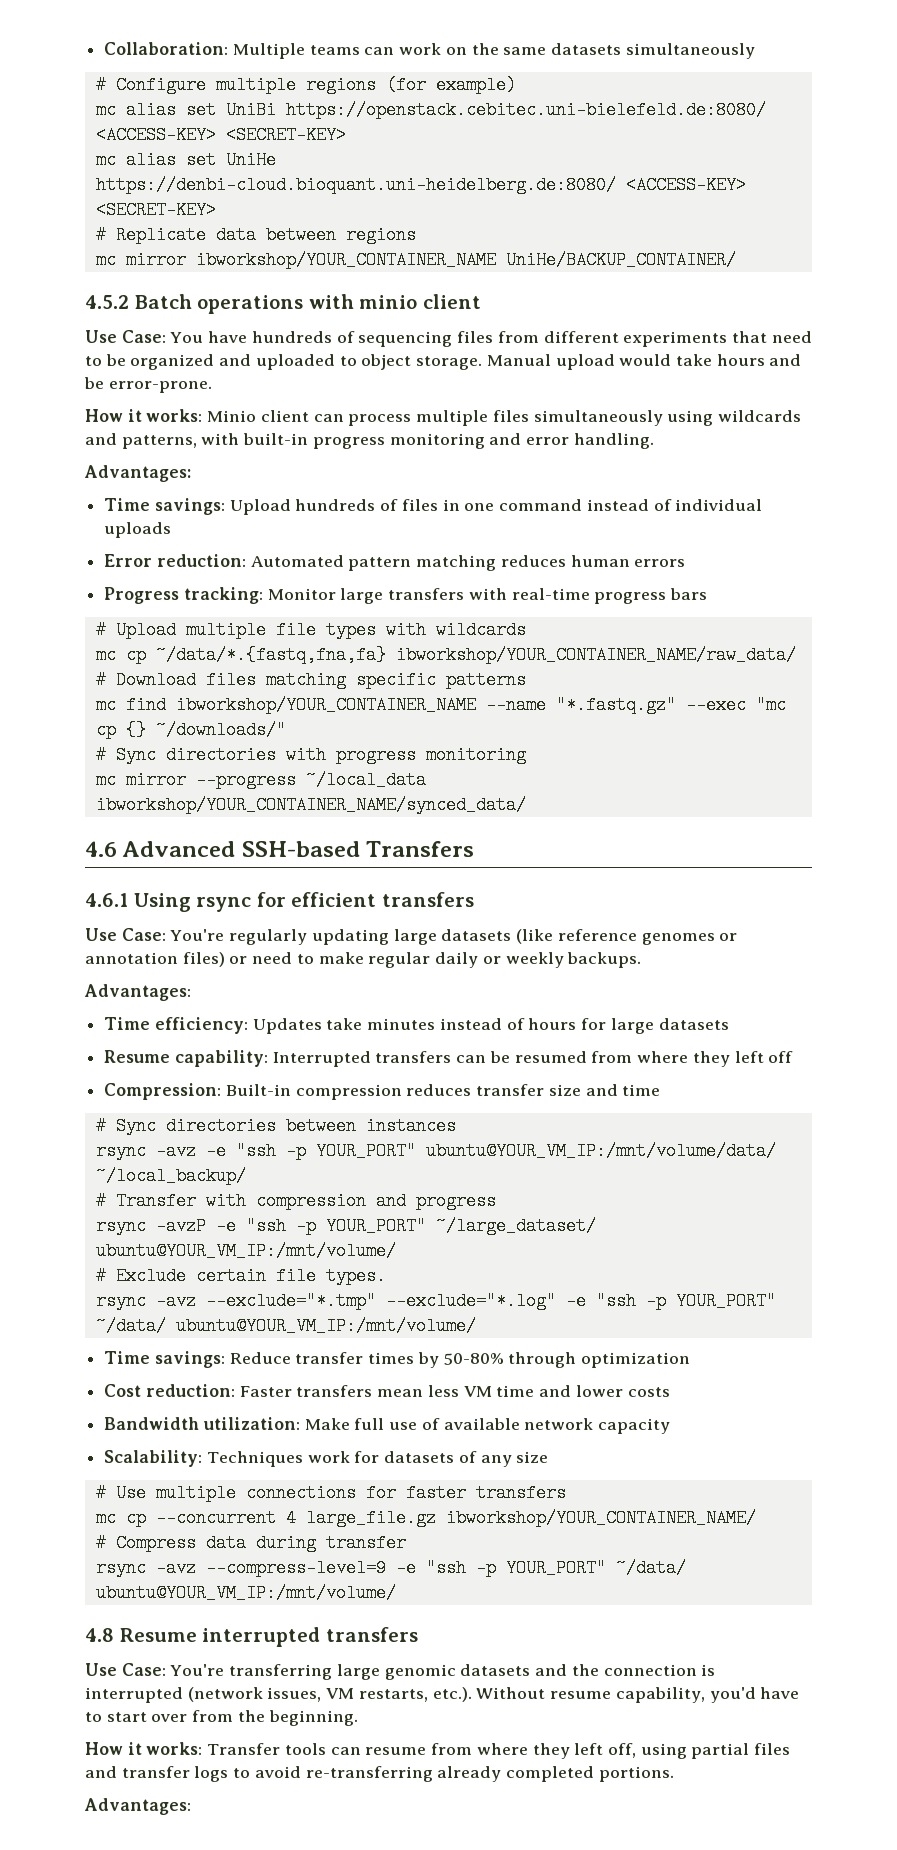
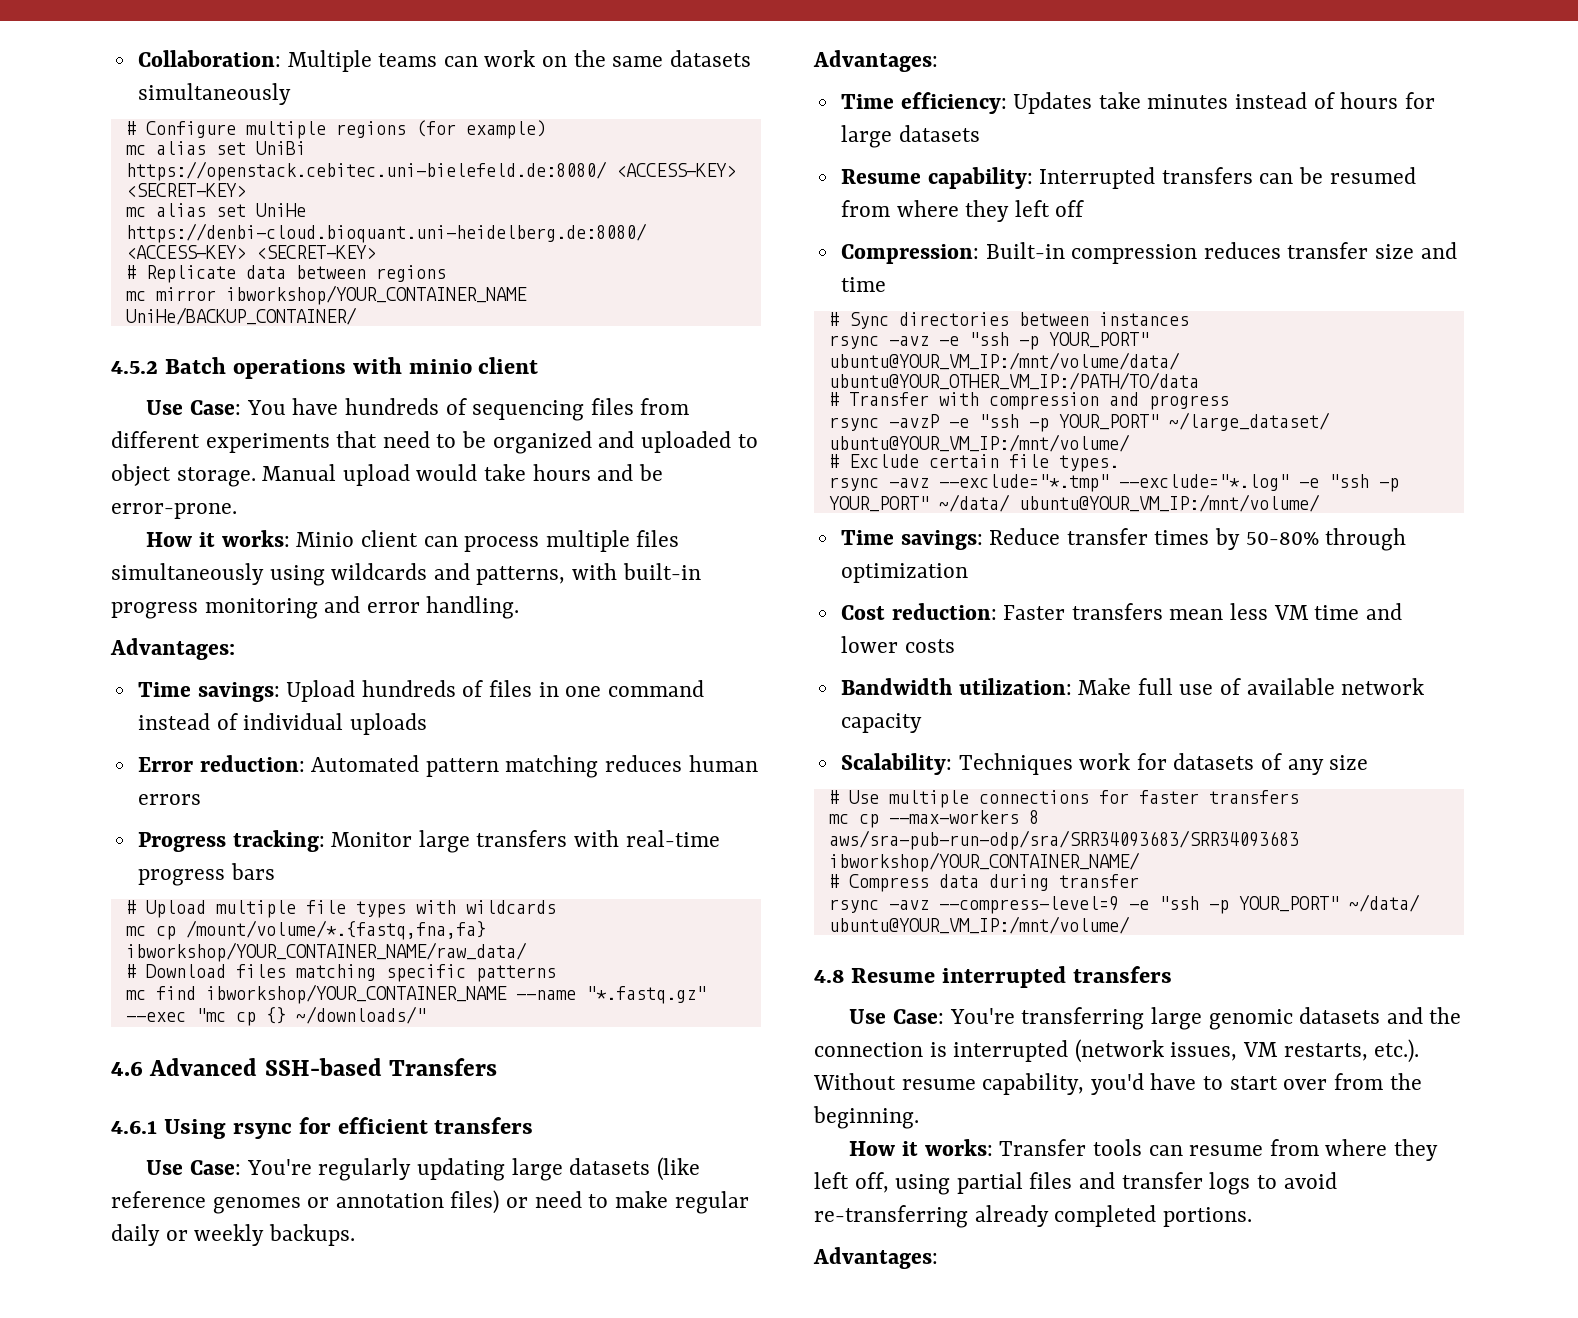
- mc cp ~/data/*.{fastq,fna,fa} ibworkshop/YOUR_CONTAINER_NAME/raw_data/
+ mc cp /mount/volume/*.{fastq,fna,fa} ibworkshop/YOUR_CONTAINER_NAME/raw_data/
- # Sync directories with progress monitoring
- mc mirror --progress ~/local_data ibworkshop/YOUR_CONTAINER_NAME/synced_data/
- rsync -avz -e "ssh -p YOUR_PORT" ubuntu@YOUR_VM_IP:/mnt/volume/data/ ~/local_backup/
+ rsync -avz -e "ssh -p YOUR_PORT" ubuntu@YOUR_VM_IP:/mnt/volume/data/ ubuntu@YOUR_OTHER_VM_IP:/PATH/TO/data
- mc cp --concurrent 4 large_file.gz ibworkshop/YOUR_CONTAINER_NAME/
+ mc cp --max-workers 8 aws/sra-pub-run-odp/sra/SRR34093683/SRR34093683 ibworkshop/YOUR_CONTAINER_NAME/

